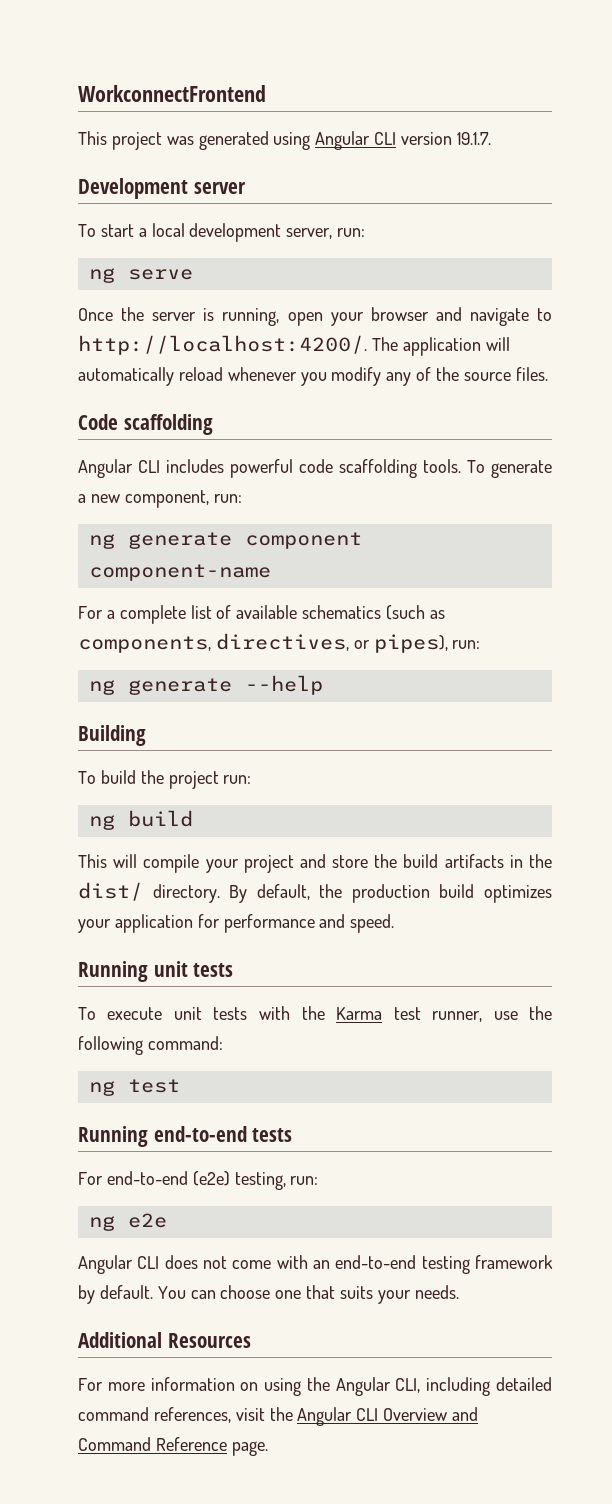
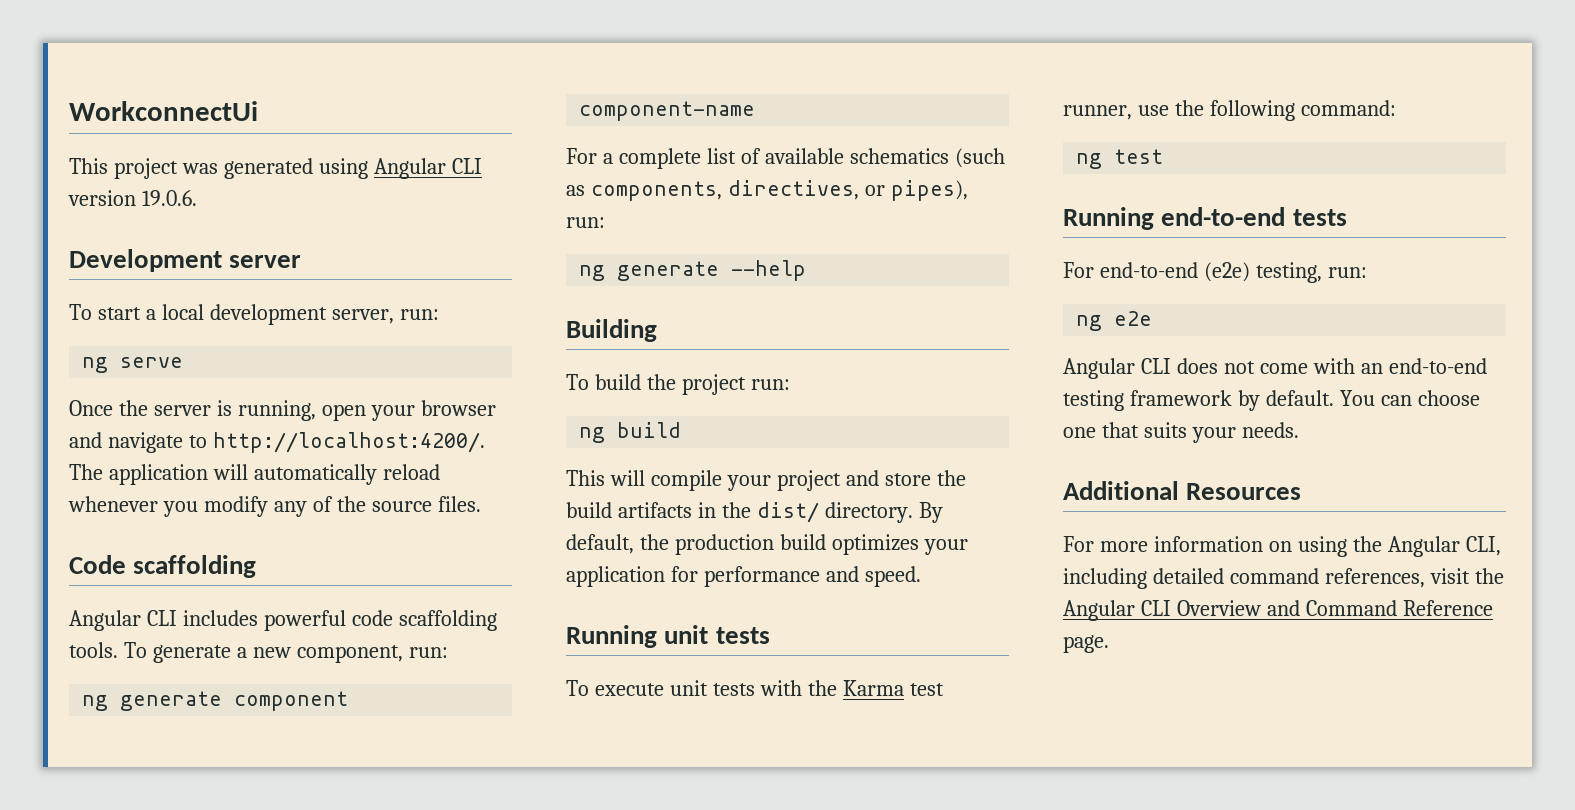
- WorkconnectFrontend
+ WorkconnectUi
- This project was generated using Angular CLI version 19.1.7.
+ This project was generated using Angular CLI version 19.0.6.

